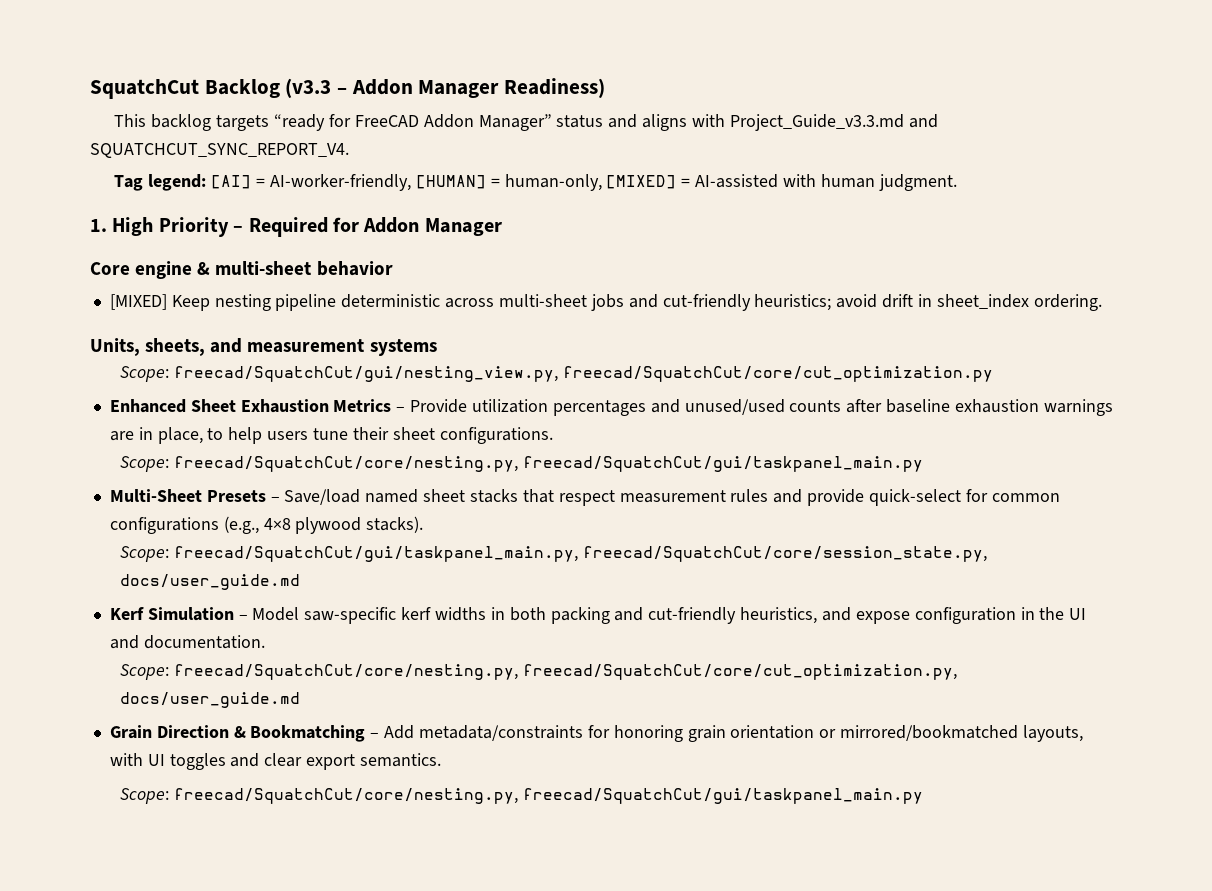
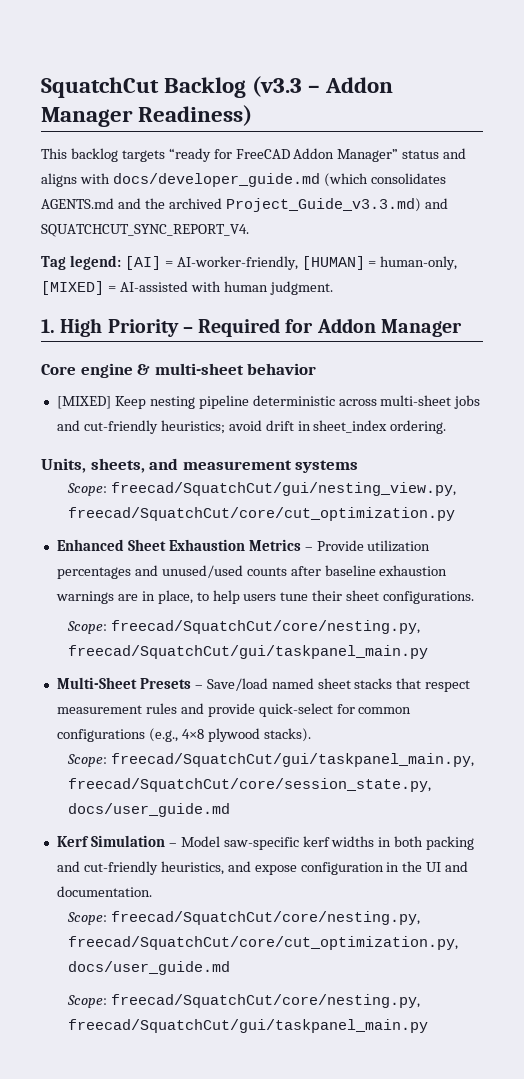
- This backlog targets “ready for FreeCAD Addon Manager” status and aligns with Project_Guide_v3.3.md and SQUATCHCUT_SYNC_REPORT_V4.
+ This backlog targets “ready for FreeCAD Addon Manager” status and aligns with docs/developer_guide.md (which consolidates AGENTS.md and the archived Project_Guide_v3.3.md) and SQUATCHCUT_SYNC_REPORT_V4.
- Grain Direction & Bookmatching – Add metadata/constraints for honoring grain orientation or mirrored/bookmatched layouts, with UI toggles and clear export semantics.

